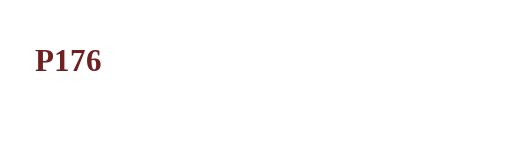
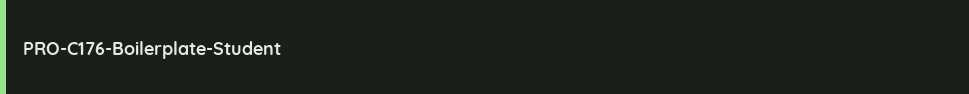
- P176
+ PRO-C176-Boilerplate-Student

